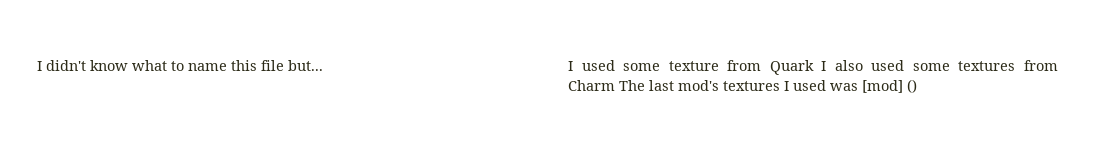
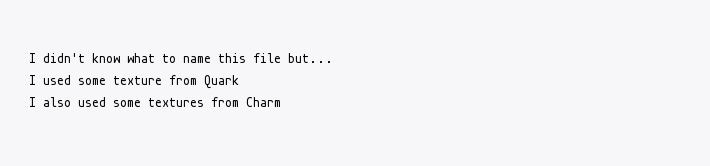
- I used some texture from Quark I also used some textures from Charm The last mod's textures I used was [mod] ()
+ I used some texture from Quark
+ I also used some textures from Charm

